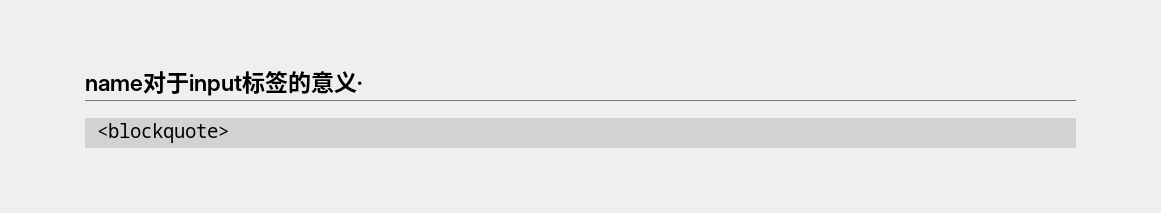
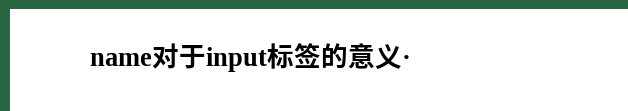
- <blockquote>

